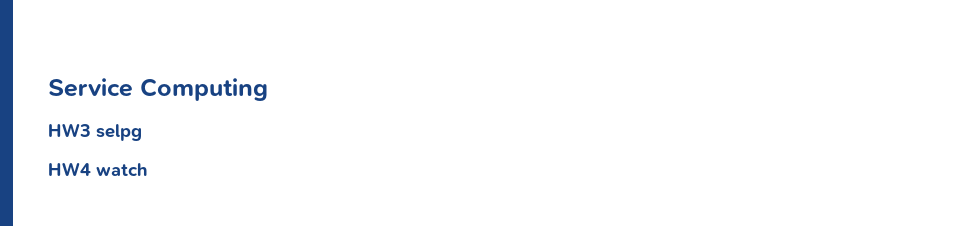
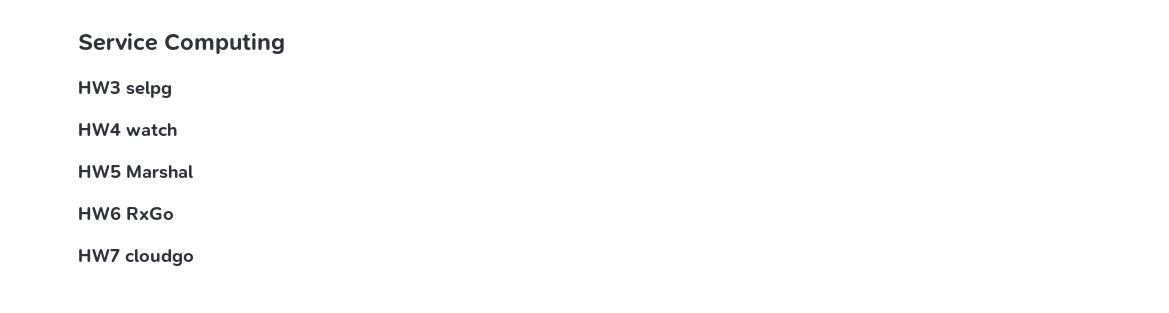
+ HW5 Marshal
+ HW6 RxGo
+ HW7 cloudgo

